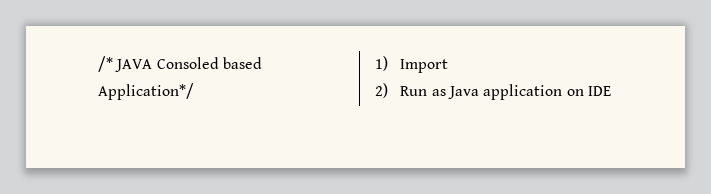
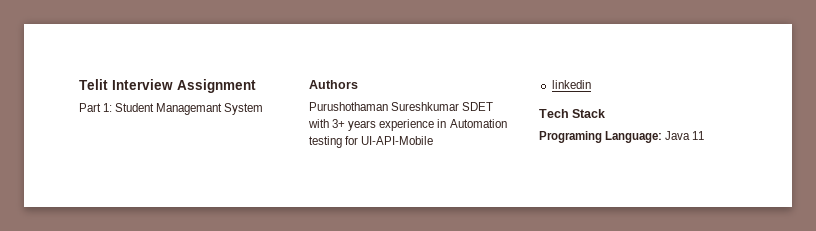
- /* JAVA Consoled based Application*/
- 1) Import
- 2) Run as Java application on IDE
+ Telit Interview Assignment
+ Part 1: Student Managemant System
+ Authors
+ Purushothaman Sureshkumar SDET with 3+ years experience in Automation testing for UI-API-Mobile
+ linkedin
+ Tech Stack
+ Programing Language: Java 11

